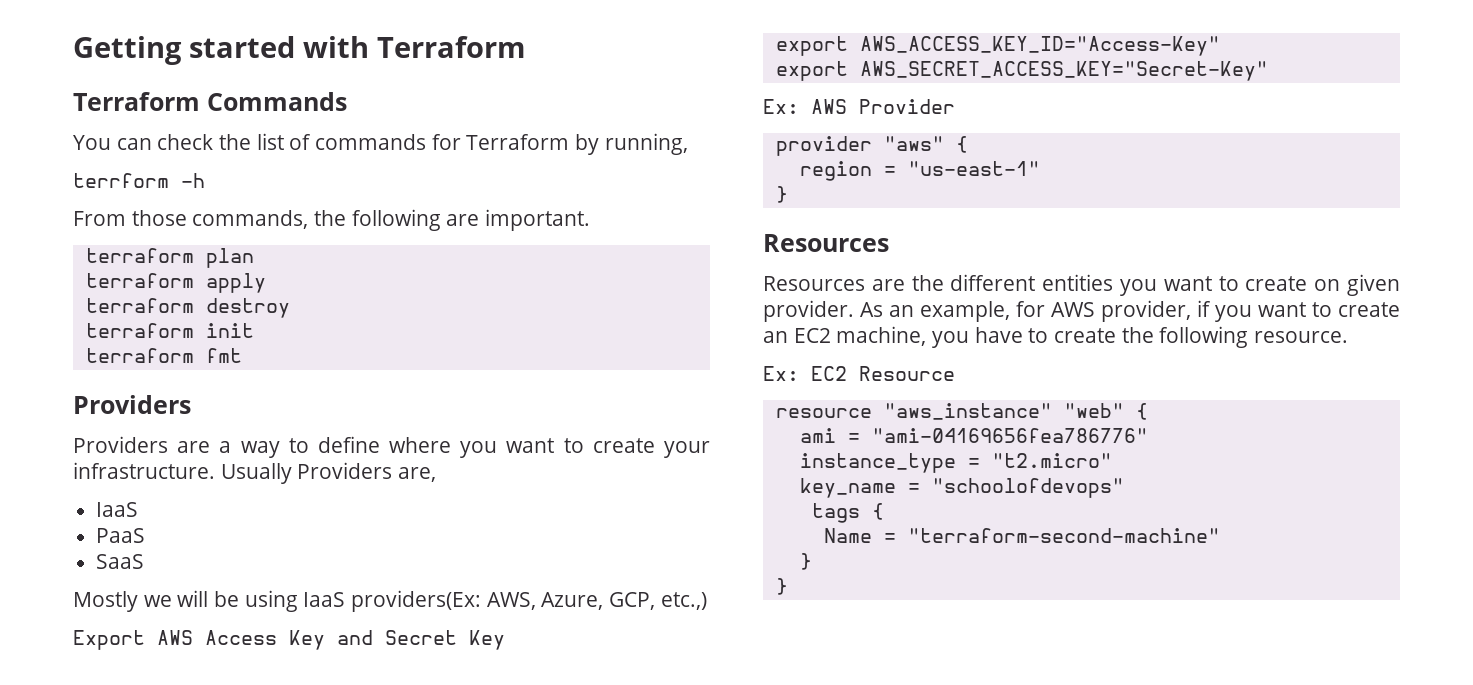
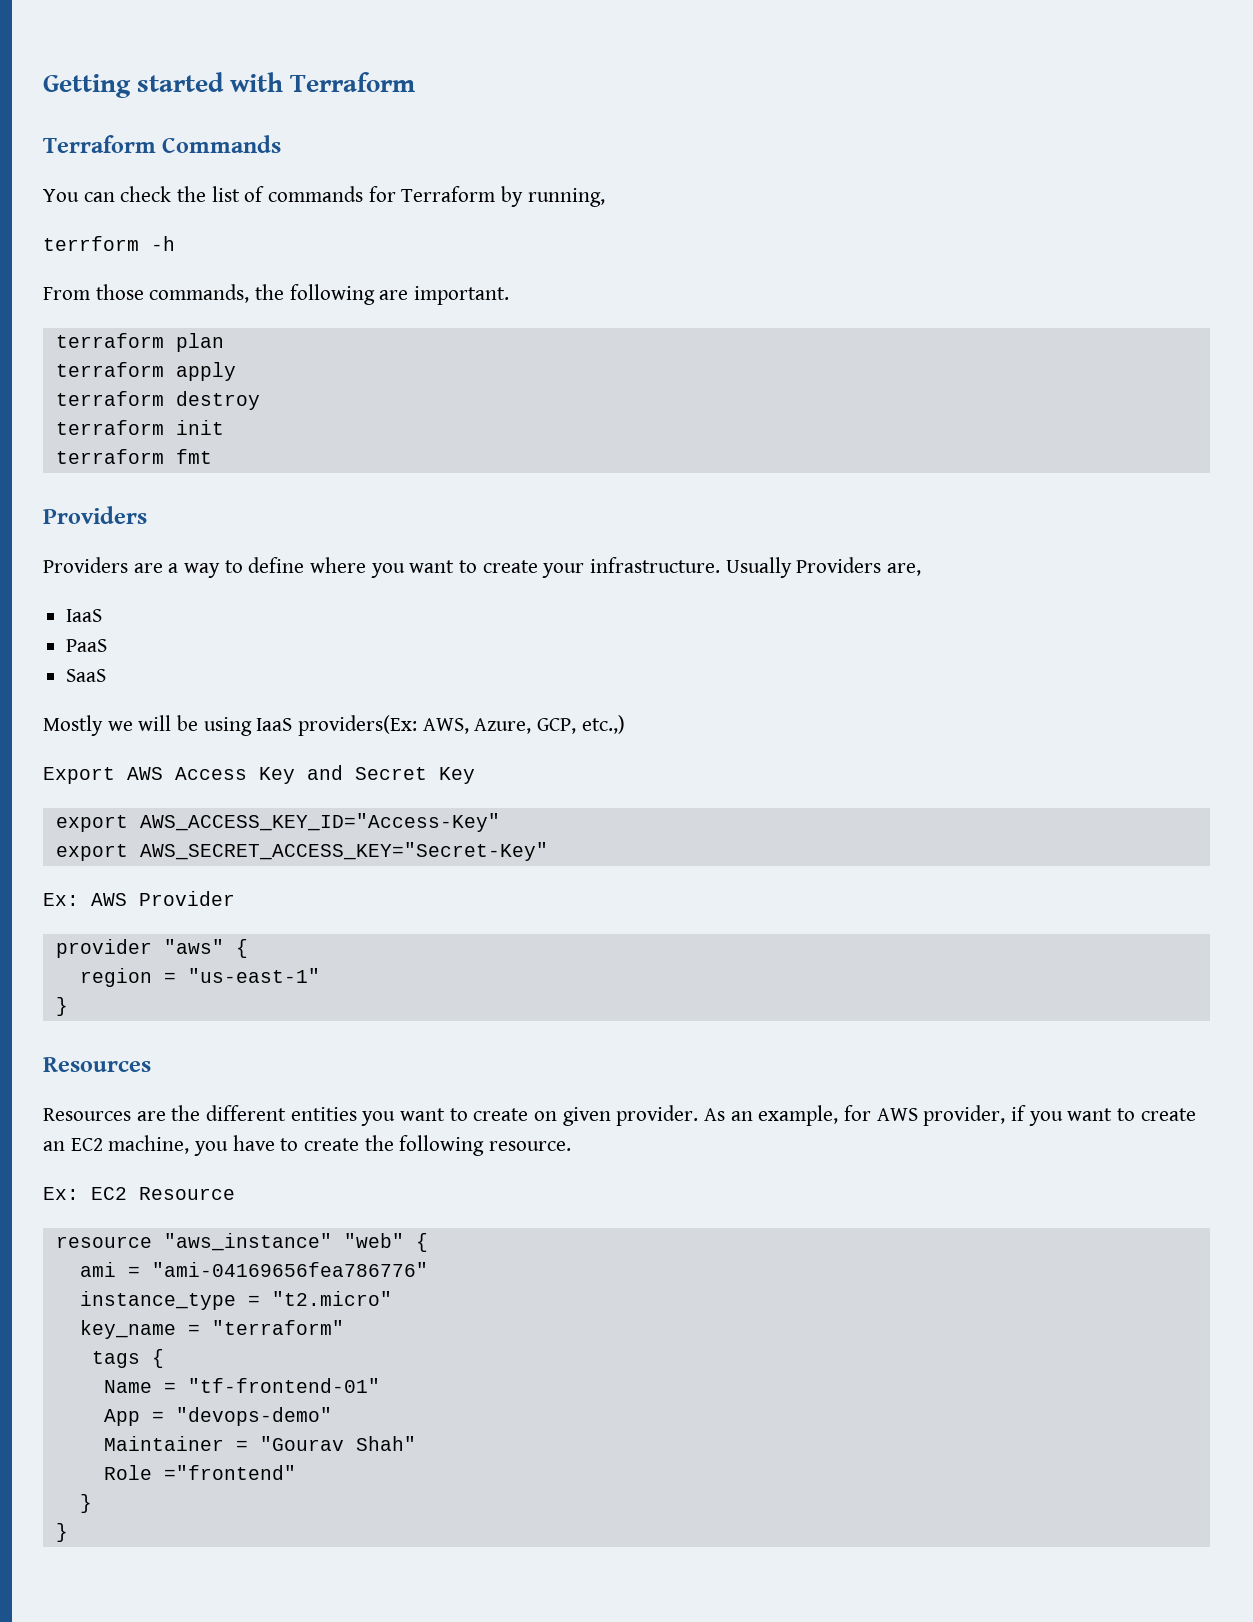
- key_name = "schoolofdevops"
+ key_name = "terraform"
- Name = "terraform-second-machine"
+ Name = "tf-frontend-01"
+ App = "devops-demo"
+ Maintainer = "Gourav Shah"
+ Role ="frontend"

